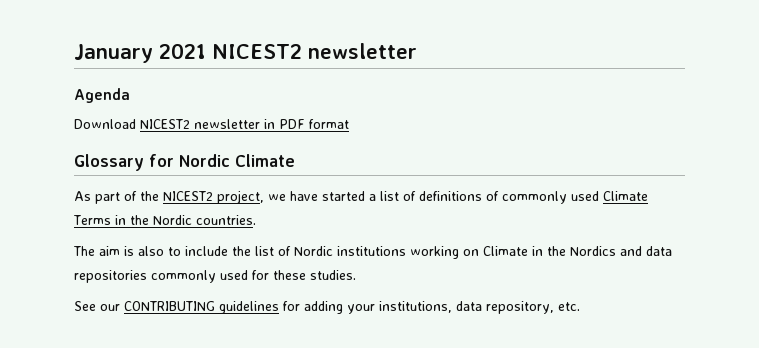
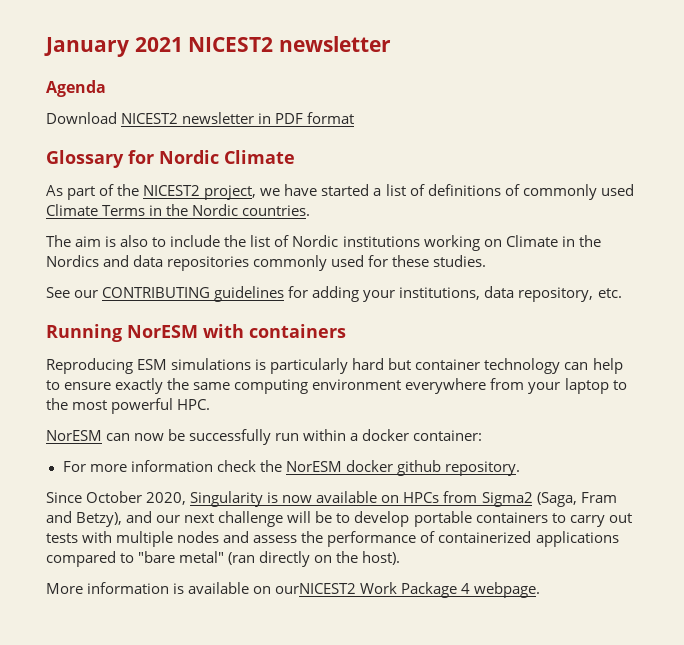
+ Running NorESM with containers
+ Reproducing ESM simulations is particularly hard but container technology can help to ensure exactly the same computing environment everywhere from your laptop to the most powerful HPC.
+ NorESM can now be successfully run within a docker container:
+ For more information check the NorESM docker github repository.
+ Since October 2020, Singularity is now available on HPCs from Sigma2 (Saga, Fram and Betzy), and our next challenge will be to develop portable containers to carry out tests with multiple nodes and assess the performance of containerized applications compared to "bare metal" (ran directly on the host).
+ More information is available on ourNICEST2 Work Package 4 webpage.

